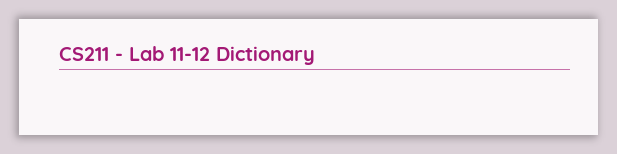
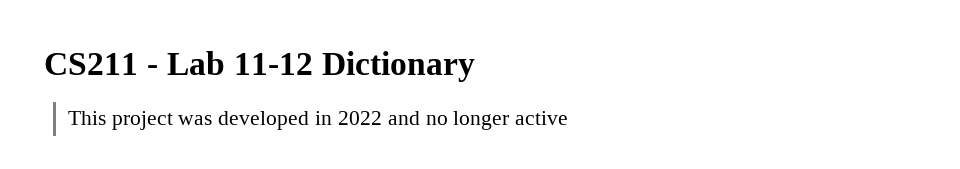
+ This project was developed in 2022 and no longer active

